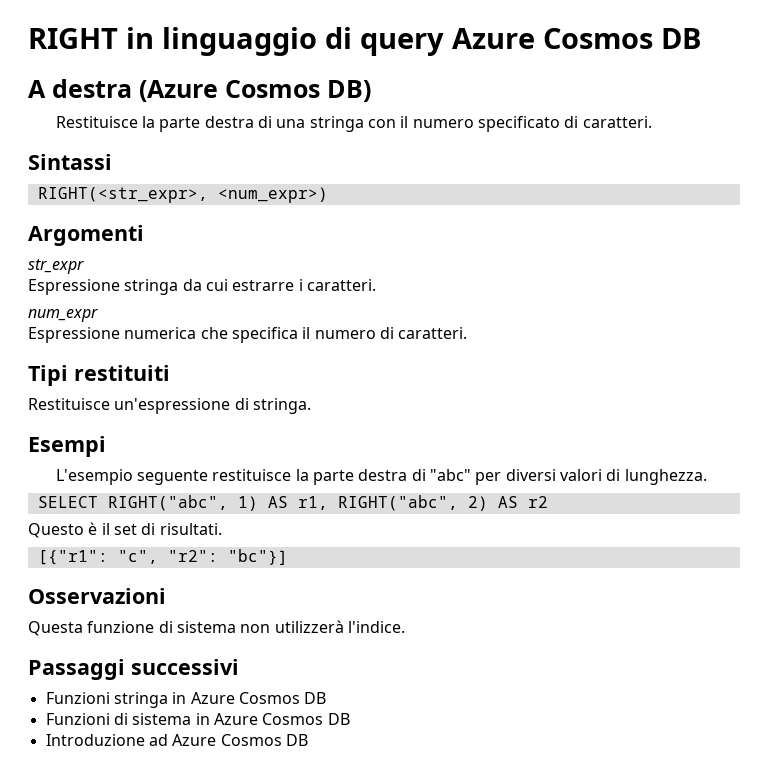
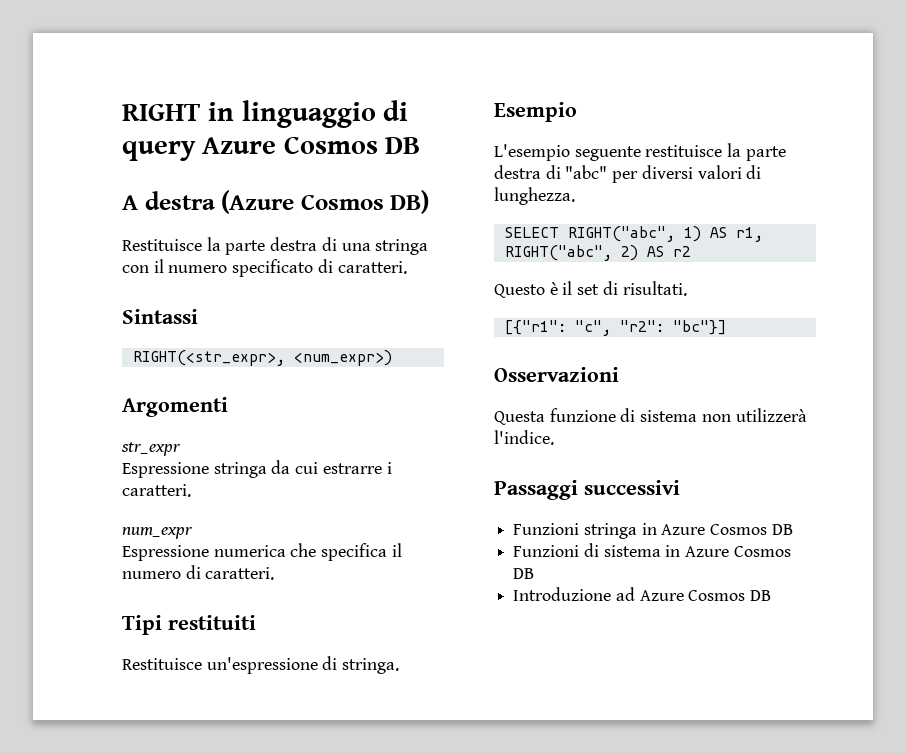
- Esempi
+ Esempio

